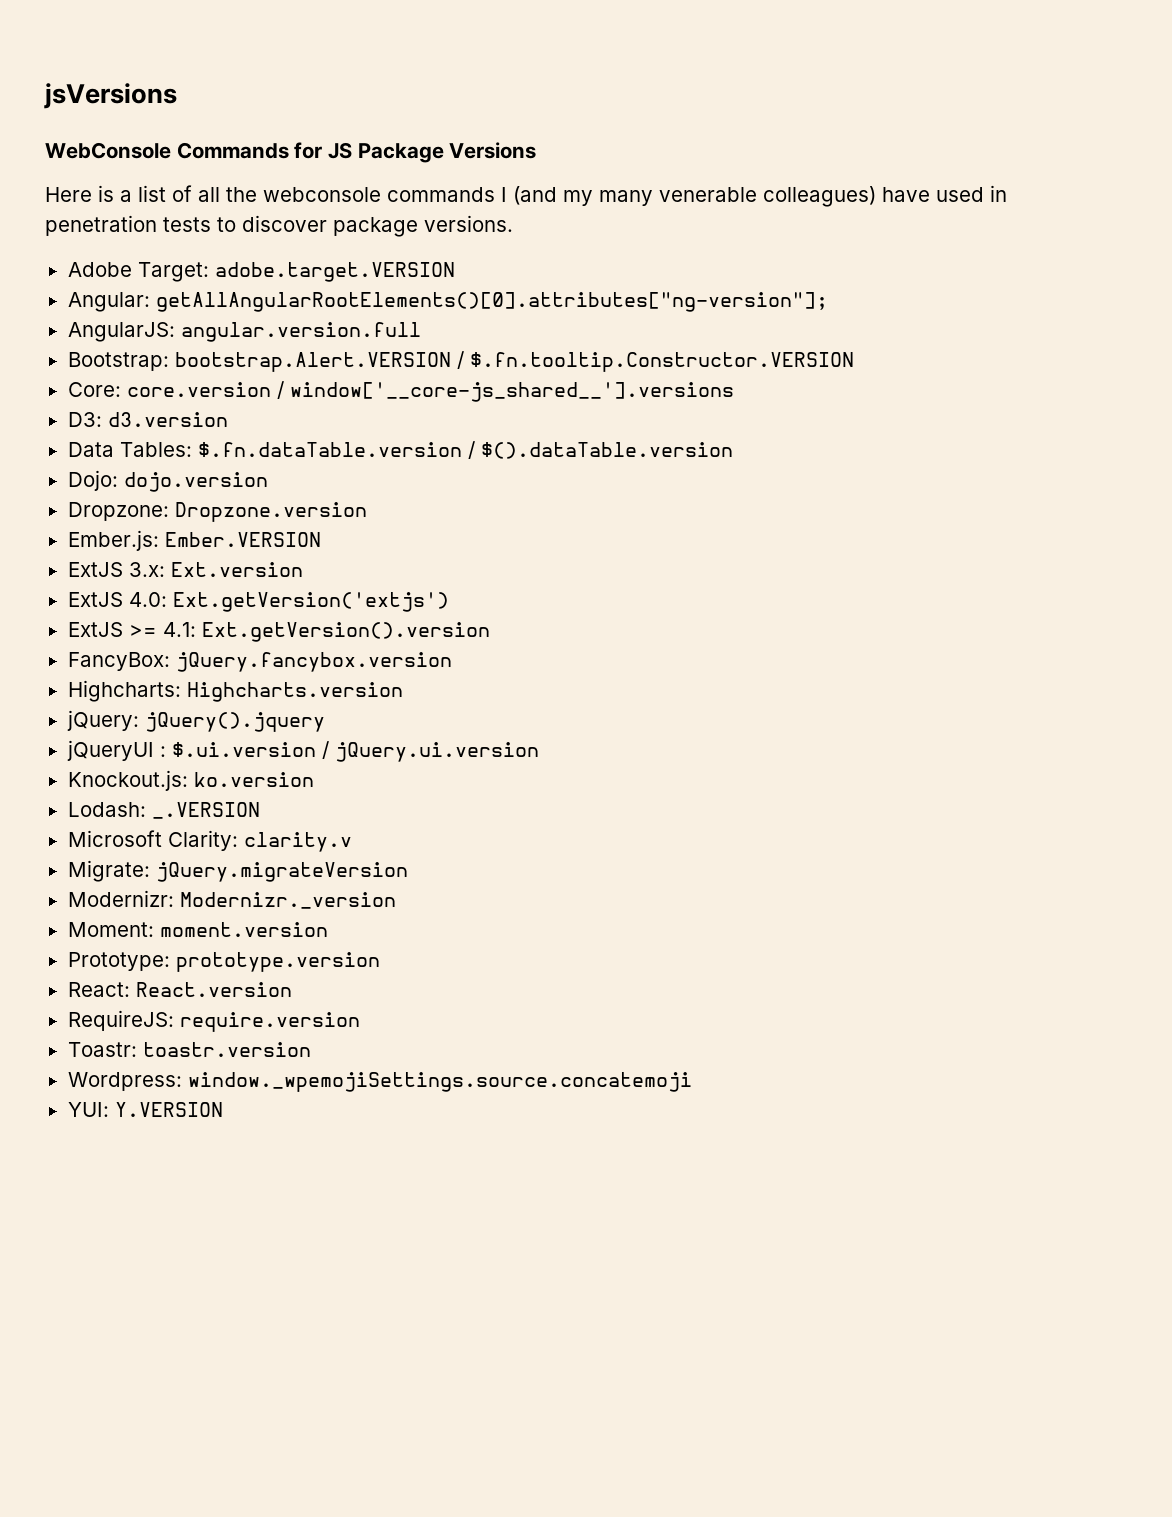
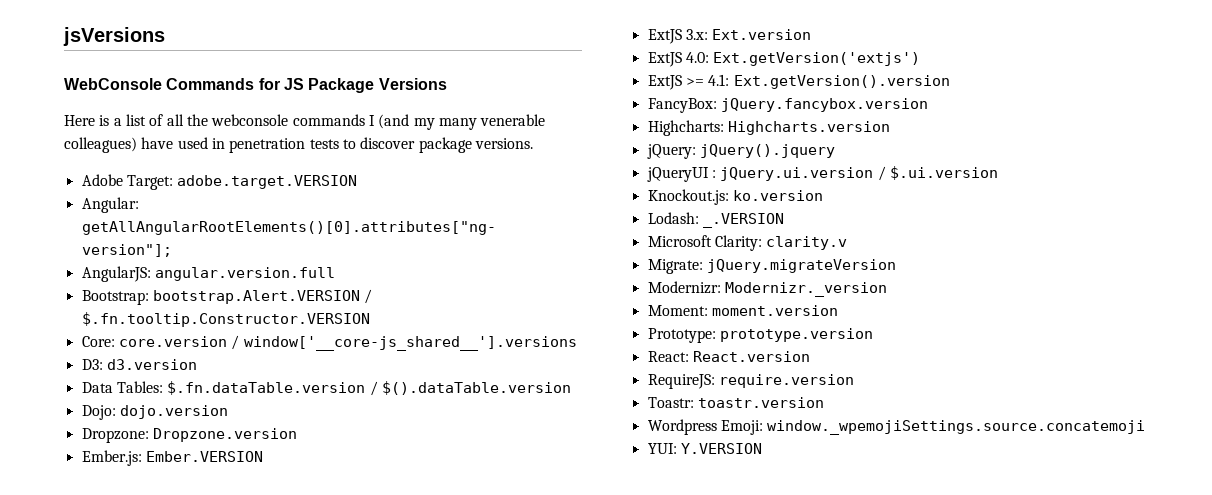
- jQueryUI : $.ui.version / jQuery.ui.version
+ jQueryUI : jQuery.ui.version / $.ui.version
- Wordpress: window._wpemojiSettings.source.concatemoji
+ Wordpress Emoji: window._wpemojiSettings.source.concatemoji

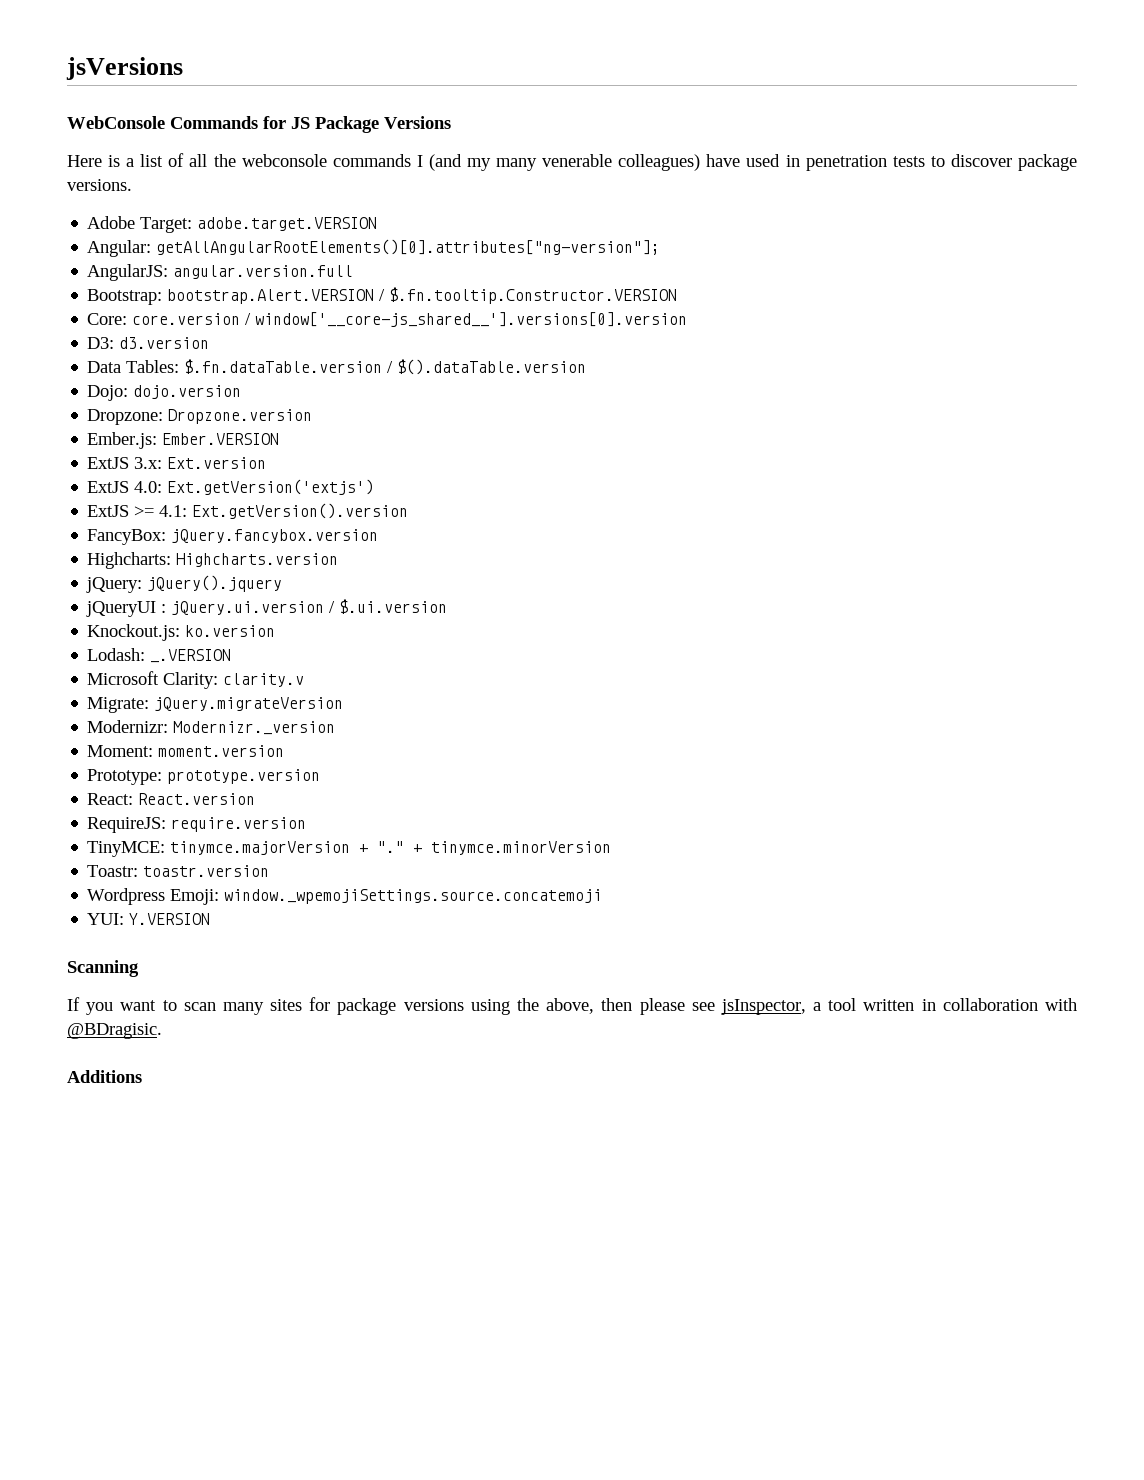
- Core: core.version / window['__core-js_shared__'].versions
+ Core: core.version / window['__core-js_shared__'].versions[0].version
+ TinyMCE: tinymce.majorVersion + "." + tinymce.minorVersion
+ Scanning
+ If you want to scan many sites for package versions using the above, then please see jsInspector, a tool written in collaboration with @BDragisic.
+ Additions

